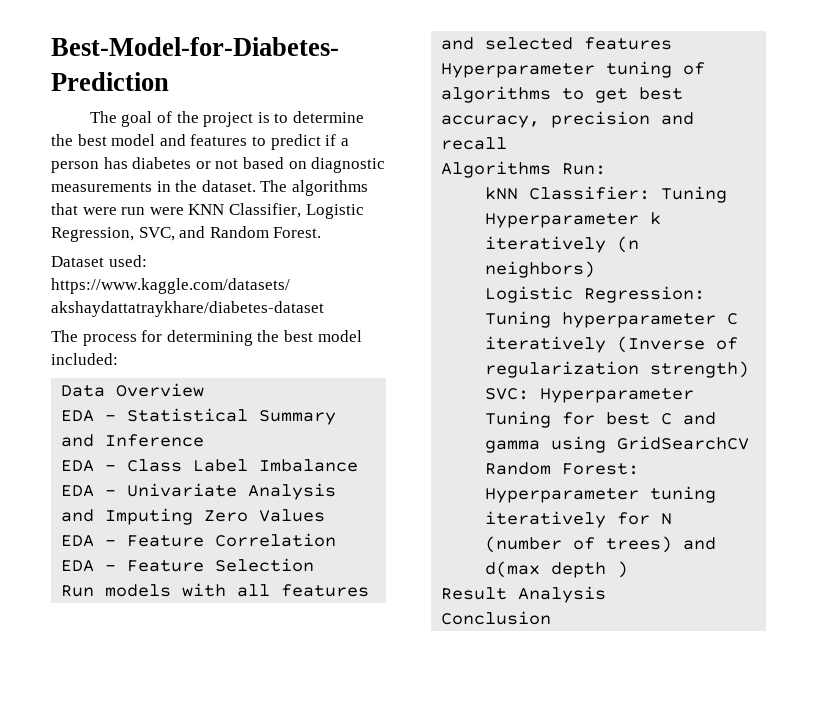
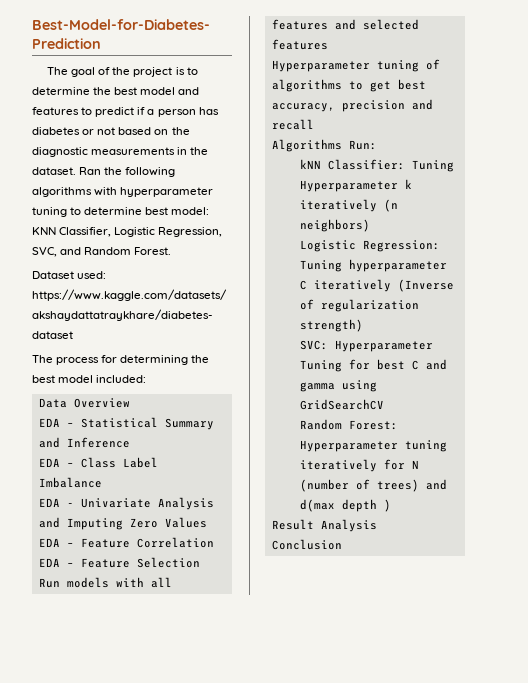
- The goal of the project is to determine the best model and features to predict if a person has diabetes or not based on diagnostic measurements in the dataset.
+ The goal of the project is to determine the best model and features to predict if a person has diabetes or not based on the diagnostic measurements in the dataset.
- The algorithms that were run were KNN Classifier, Logistic Regression, SVC, and Random Forest.
+ Ran the following algorithms with hyperparameter tuning to determine best model: KNN Classifier, Logistic Regression, SVC, and Random Forest.

